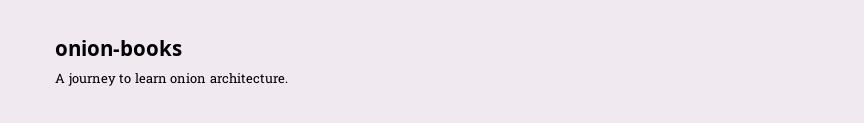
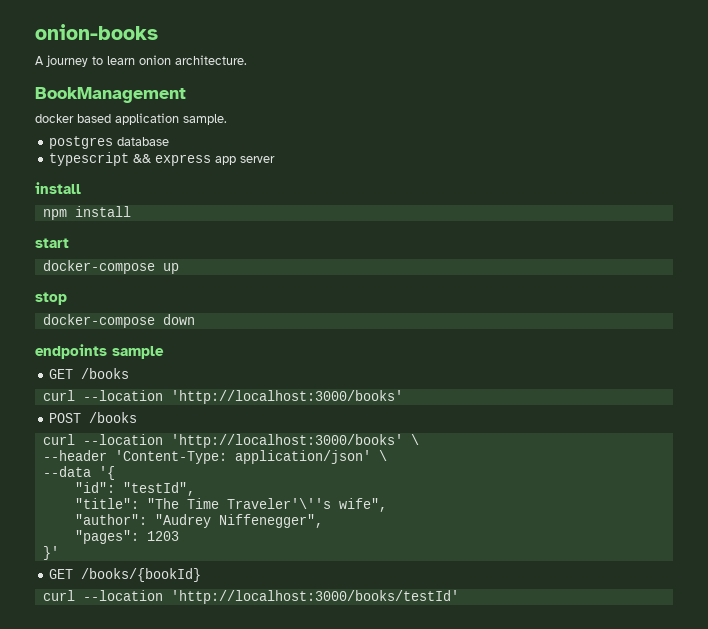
+ BookManagement
+ docker based application sample.
+ postgres database
+ typescript && express app server
+ install
+ npm install
+ start
+ docker-compose up
+ stop
+ docker-compose down
+ endpoints sample
+ GET /books
+ curl --location 'http://localhost:3000/books'
+ POST /books
+ curl --location 'http://localhost:3000/books' \
+ --header 'Content-Type: application/json' \
+ --data '{
+ "id": "testId",
+ "title": "The Time Traveler'\''s wife",
+ "author": "Audrey Niffenegger",
+ "pages": 1203
+ }'
+ GET /books/{bookId}
+ curl --location 'http://localhost:3000/books/testId'

